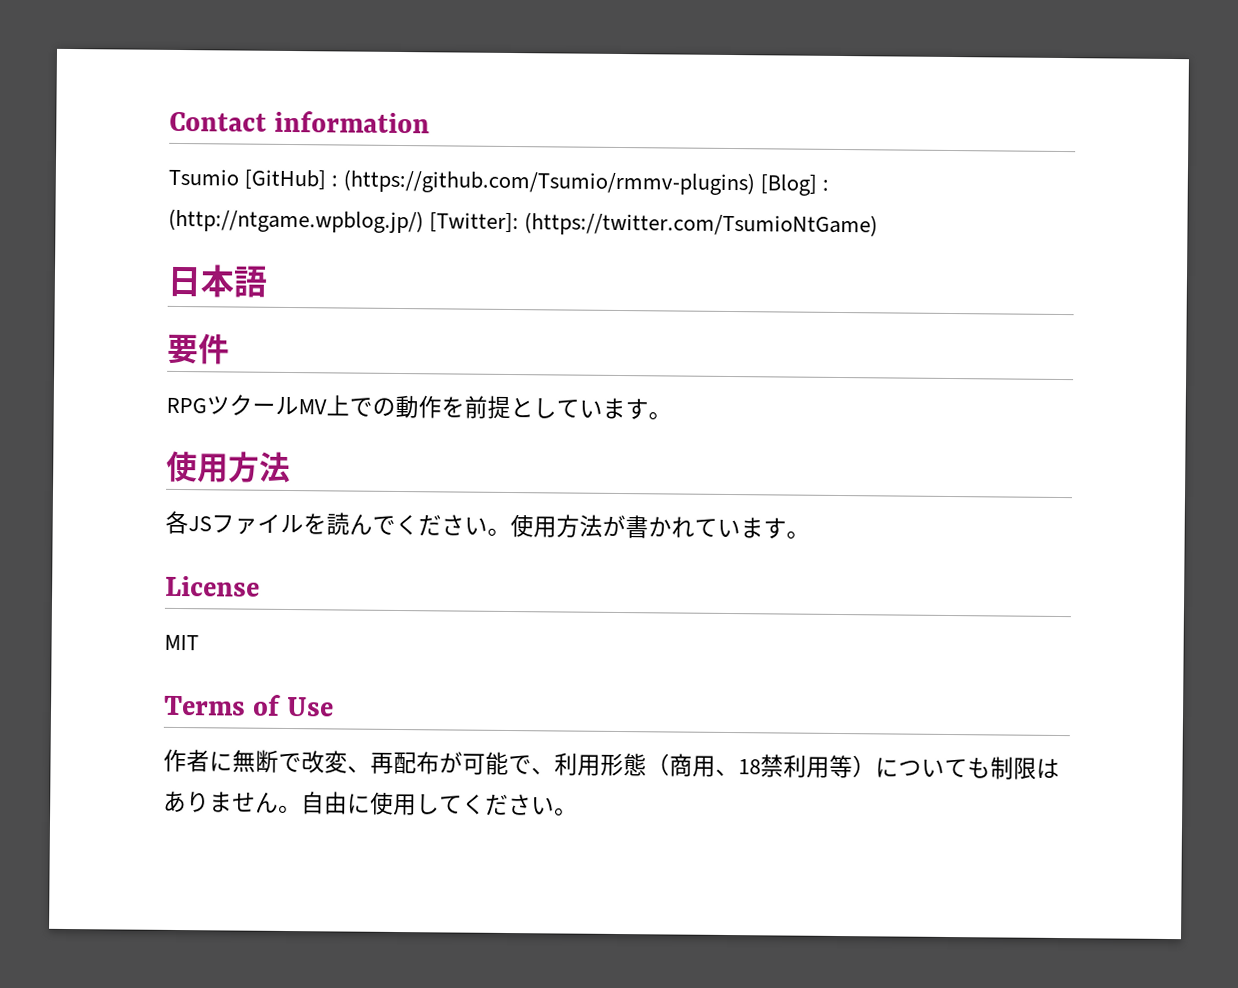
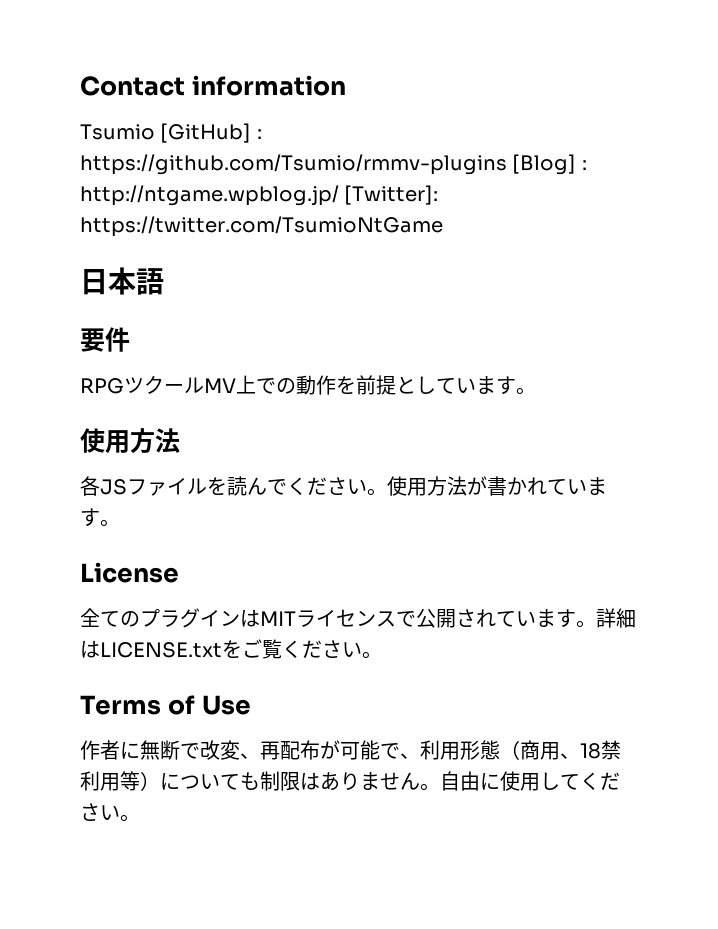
- Tsumio [GitHub] : (https://github.com/Tsumio/rmmv-plugins) [Blog] : (http://ntgame.wpblog.jp/) [Twitter]: (https://twitter.com/TsumioNtGame)
+ Tsumio [GitHub] : https://github.com/Tsumio/rmmv-plugins [Blog] : http://ntgame.wpblog.jp/ [Twitter]: https://twitter.com/TsumioNtGame
- MIT
+ 全てのプラグインはMITライセンスで公開されています。詳細はLICENSE.txtをご覧ください。

